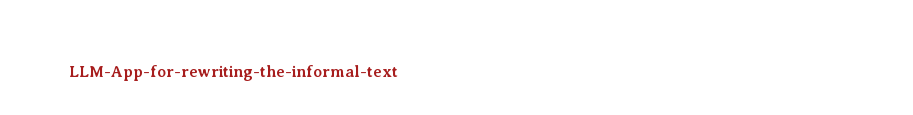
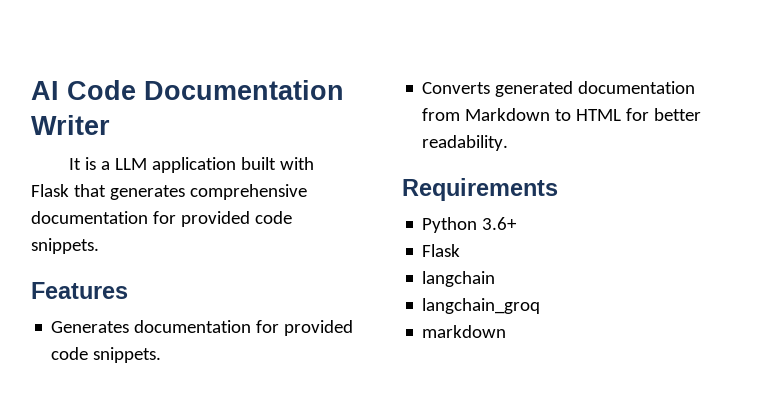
- LLM-App-for-rewriting-the-informal-text
+ AI Code Documentation Writer
+ It is a LLM application built with Flask that generates comprehensive documentation for provided code snippets.
+ Features
+ Generates documentation for provided code snippets.
+ Converts generated documentation from Markdown to HTML for better readability.
+ Requirements
+ Python 3.6+
+ Flask
+ langchain
+ langchain_groq
+ markdown

